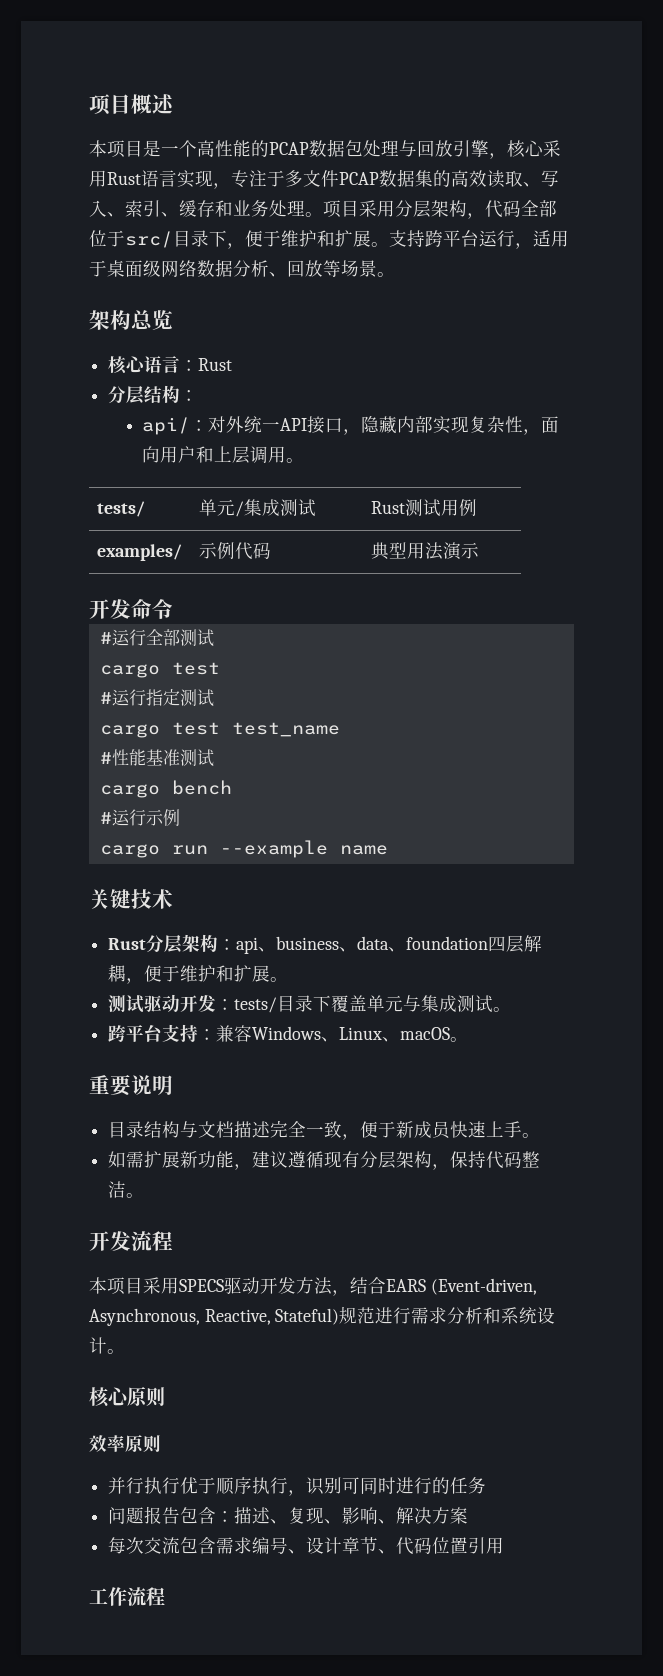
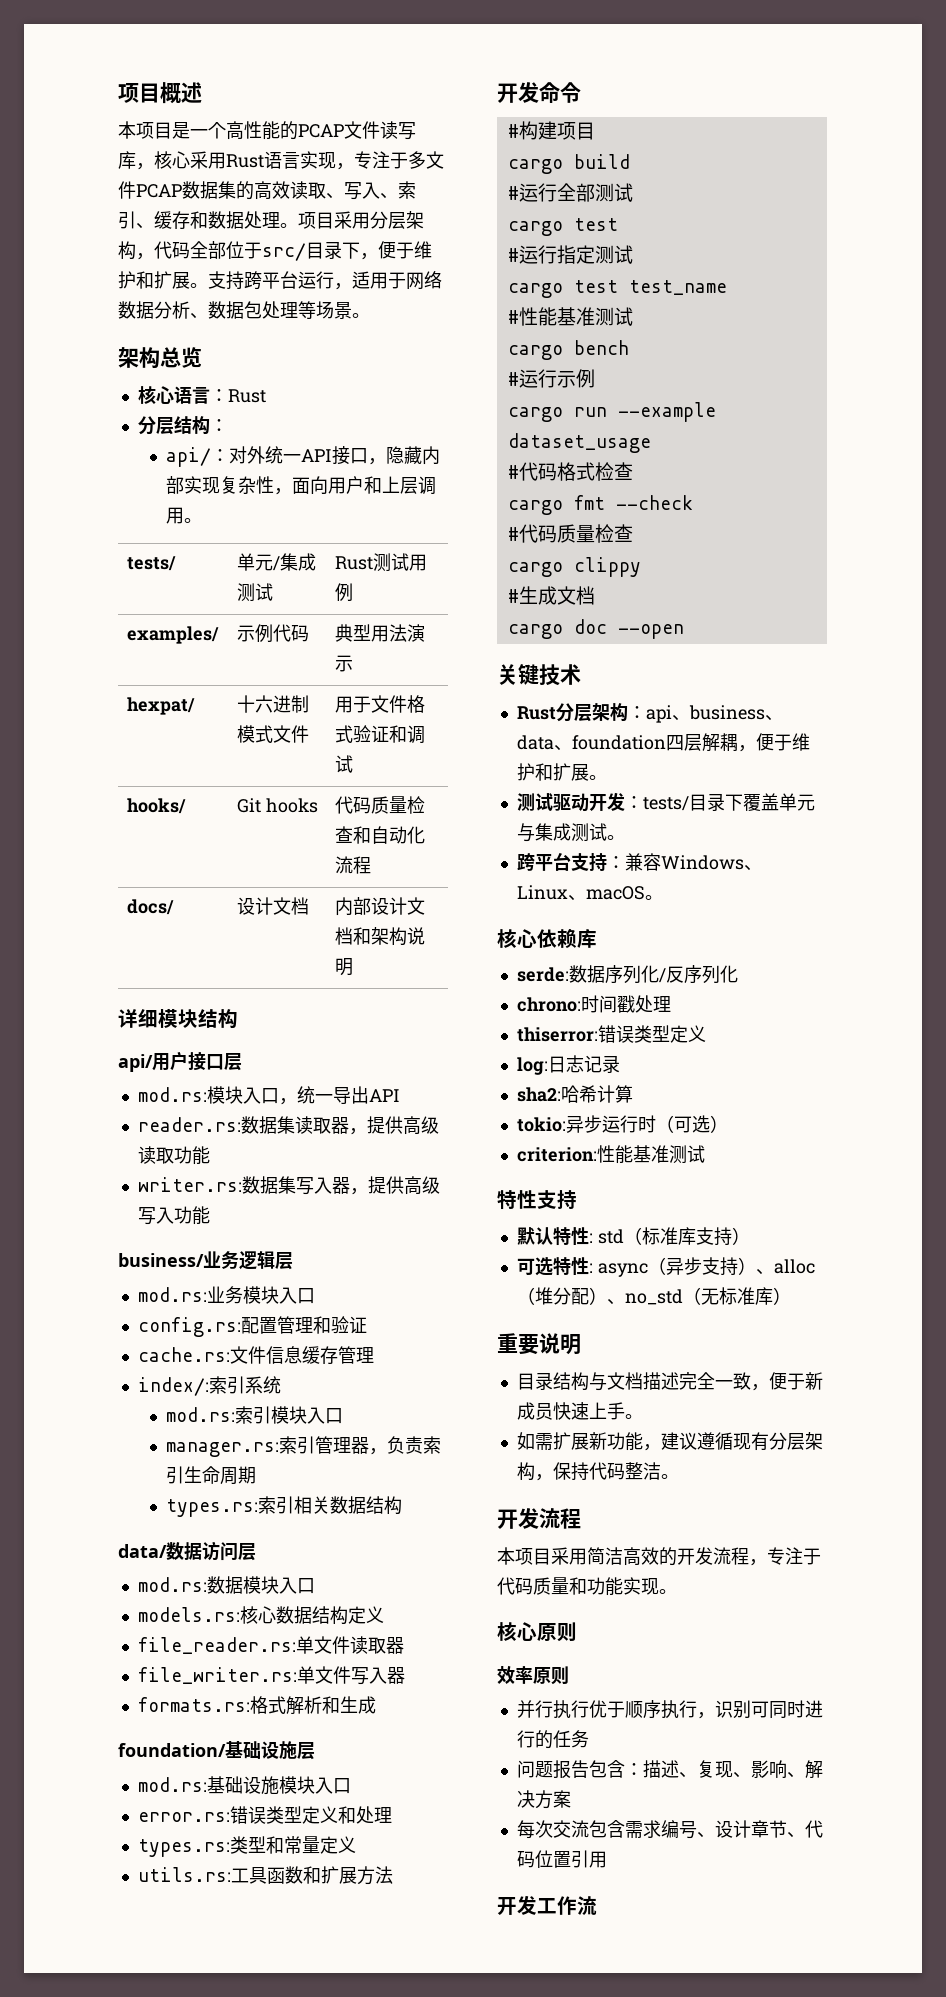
- 本项目是一个高性能的PCAP数据包处理与回放引擎，核心采用Rust语言实现，专注于多文件PCAP数据集的高效读取、写入、索引、缓存和业务处理。
+ 本项目是一个高性能的PCAP文件读写库，核心采用Rust语言实现，专注于多文件PCAP数据集的高效读取、写入、索引、缓存和数据处理。
- 支持跨平台运行，适用于桌面级网络数据分析、回放等场景。
+ 支持跨平台运行，适用于网络数据分析、数据包处理等场景。
+ hexpat/ | 十六进制模式文件 | 用于文件格式验证和调试
+ hooks/ | Git hooks | 代码质量检查和自动化流程
+ docs/ | 设计文档 | 内部设计文档和架构说明
+ 详细模块结构
+ api/用户接口层
+ mod.rs:模块入口，统一导出API
+ reader.rs:数据集读取器，提供高级读取功能
+ writer.rs:数据集写入器，提供高级写入功能
+ business/业务逻辑层
+ mod.rs:业务模块入口
+ config.rs:配置管理和验证
+ cache.rs:文件信息缓存管理
+ index/:索引系统
+ mod.rs:索引模块入口
+ manager.rs:索引管理器，负责索引生命周期
+ types.rs:索引相关数据结构
+ data/数据访问层
+ mod.rs:数据模块入口
+ models.rs:核心数据结构定义
+ file_reader.rs:单文件读取器
+ file_writer.rs:单文件写入器
+ formats.rs:格式解析和生成
+ foundation/基础设施层
+ mod.rs:基础设施模块入口
+ error.rs:错误类型定义和处理
+ types.rs:类型和常量定义
+ utils.rs:工具函数和扩展方法
  开发命令
+ #构建项目
+ cargo build
- cargo run --example name
+ cargo run --example dataset_usage
+ #代码格式检查
+ cargo fmt --check
+ #代码质量检查
+ cargo clippy
+ #生成文档
+ cargo doc --open
+ 核心依赖库
+ serde:数据序列化/反序列化
+ chrono:时间戳处理
+ thiserror:错误类型定义
+ log:日志记录
+ sha2:哈希计算
+ tokio:异步运行时（可选）
+ criterion:性能基准测试
+ 特性支持
+ 默认特性: std（标准库支持）
+ 可选特性: async（异步支持）、alloc（堆分配）、no_std（无标准库）
- 本项目采用SPECS驱动开发方法，结合EARS (Event-driven, Asynchronous, Reactive, Stateful)规范进行需求分析和系统设计。
+ 本项目采用简洁高效的开发流程，专注于代码质量和功能实现。
- 工作流程
+ 开发工作流

